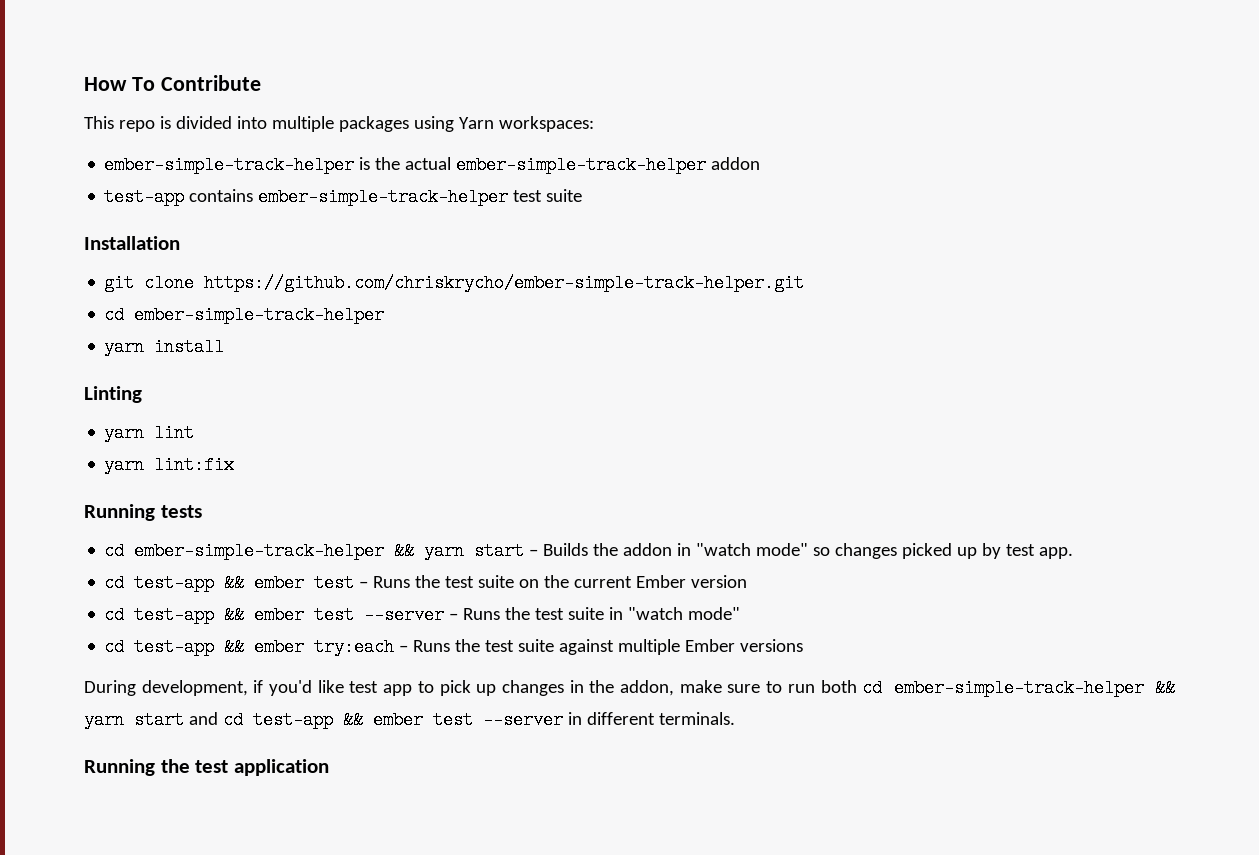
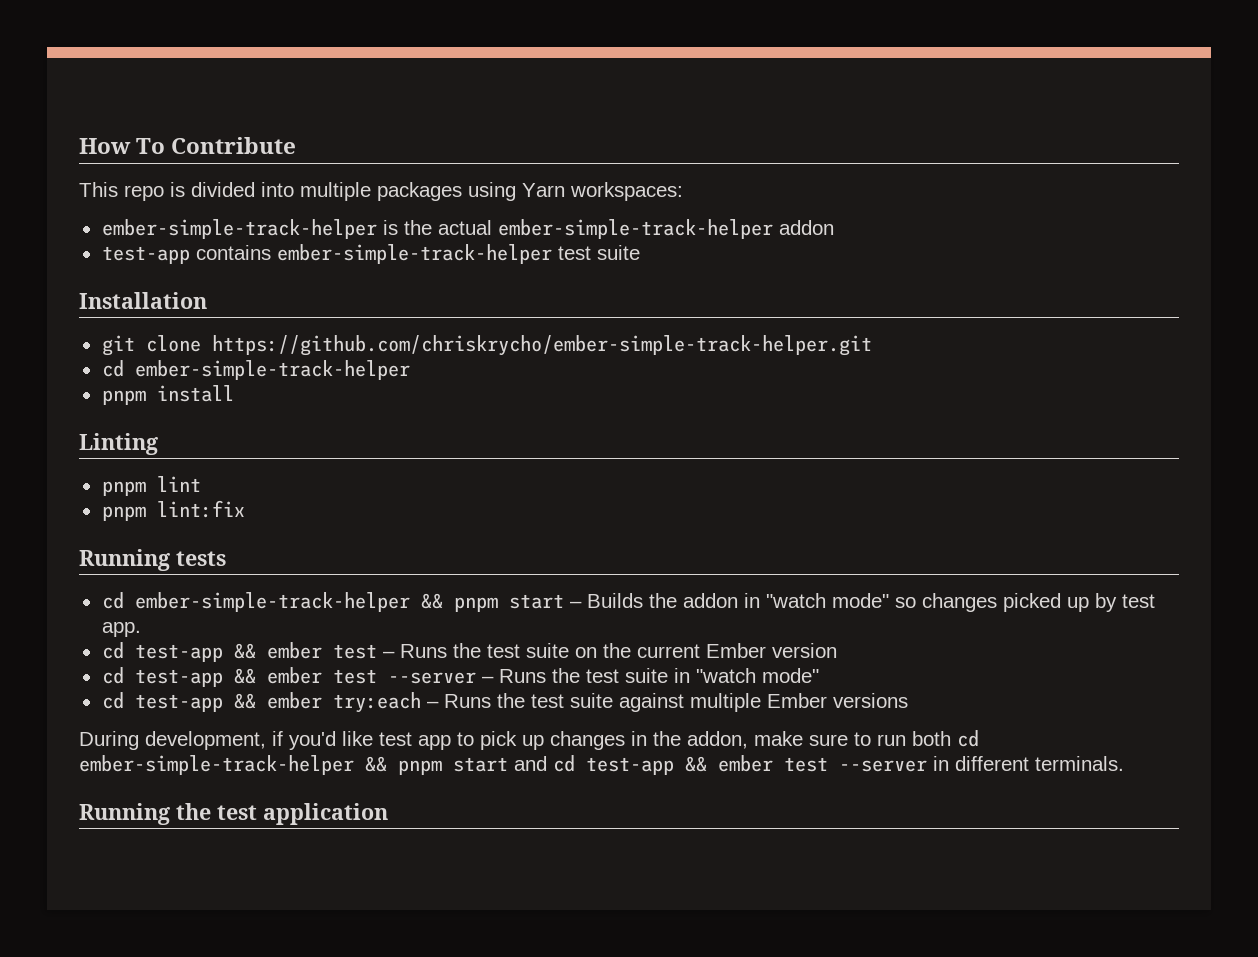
- yarn install
+ pnpm install
- yarn lint
+ pnpm lint
- yarn lint:fix
+ pnpm lint:fix
- cd ember-simple-track-helper && yarn start – Builds the addon in "watch mode" so changes picked up by test app.
+ cd ember-simple-track-helper && pnpm start – Builds the addon in "watch mode" so changes picked up by test app.
- During development, if you'd like test app to pick up changes in the addon, make sure to run both cd ember-simple-track-helper && yarn start and cd test-app && ember test --server in different terminals.
+ During development, if you'd like test app to pick up changes in the addon, make sure to run both cd ember-simple-track-helper && pnpm start and cd test-app && ember test --server in different terminals.

